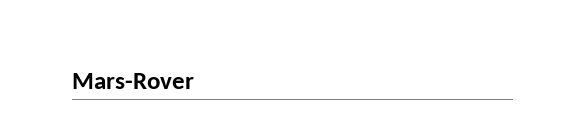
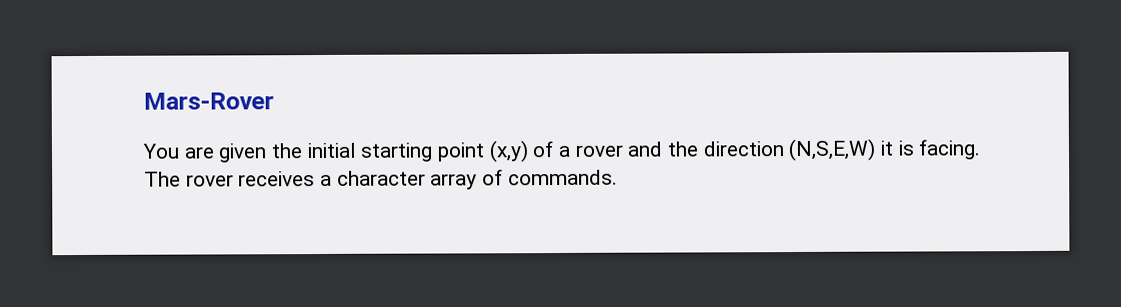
+ You are given the initial starting point (x,y) of a rover and the direction (N,S,E,W) it is facing. The rover receives a character array of commands.

